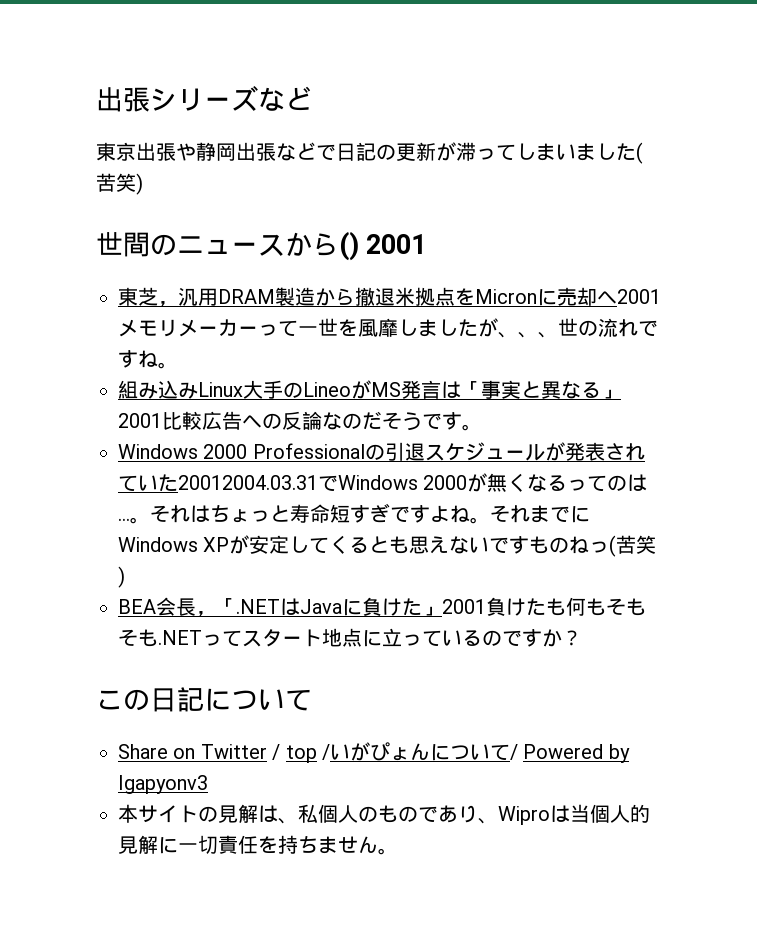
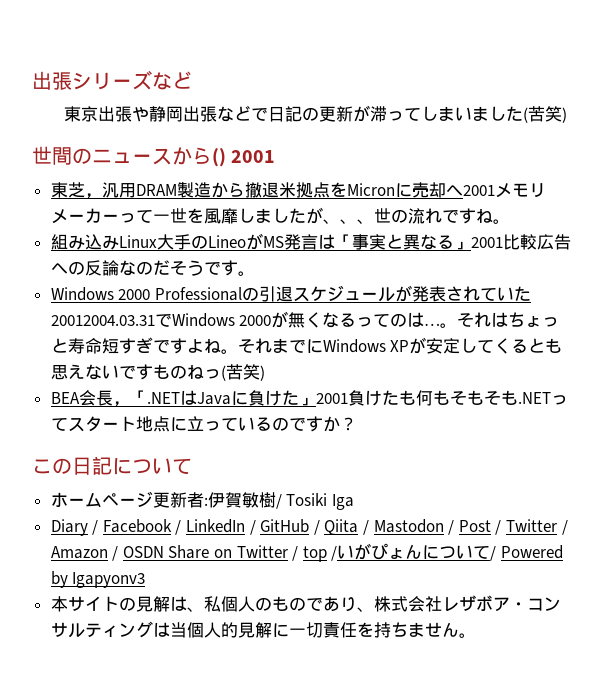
- Share on Twitter / top /いがぴょんについて/ Powered by Igapyonv3
+ ホームページ更新者:伊賀敏樹/ Tosiki Iga
+ Diary / Facebook / LinkedIn / GitHub / Qiita / Mastodon / Post / Twitter / Amazon / OSDN Share on Twitter / top /いがぴょんについて/ Powered by Igapyonv3
- 本サイトの見解は、私個人のものであり、Wiproは当個人的見解に一切責任を持ちません。
+ 本サイトの見解は、私個人のものであり、株式会社レザボア・コンサルティングは当個人的見解に一切責任を持ちません。

